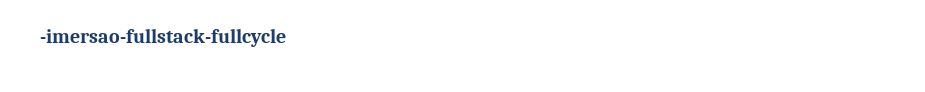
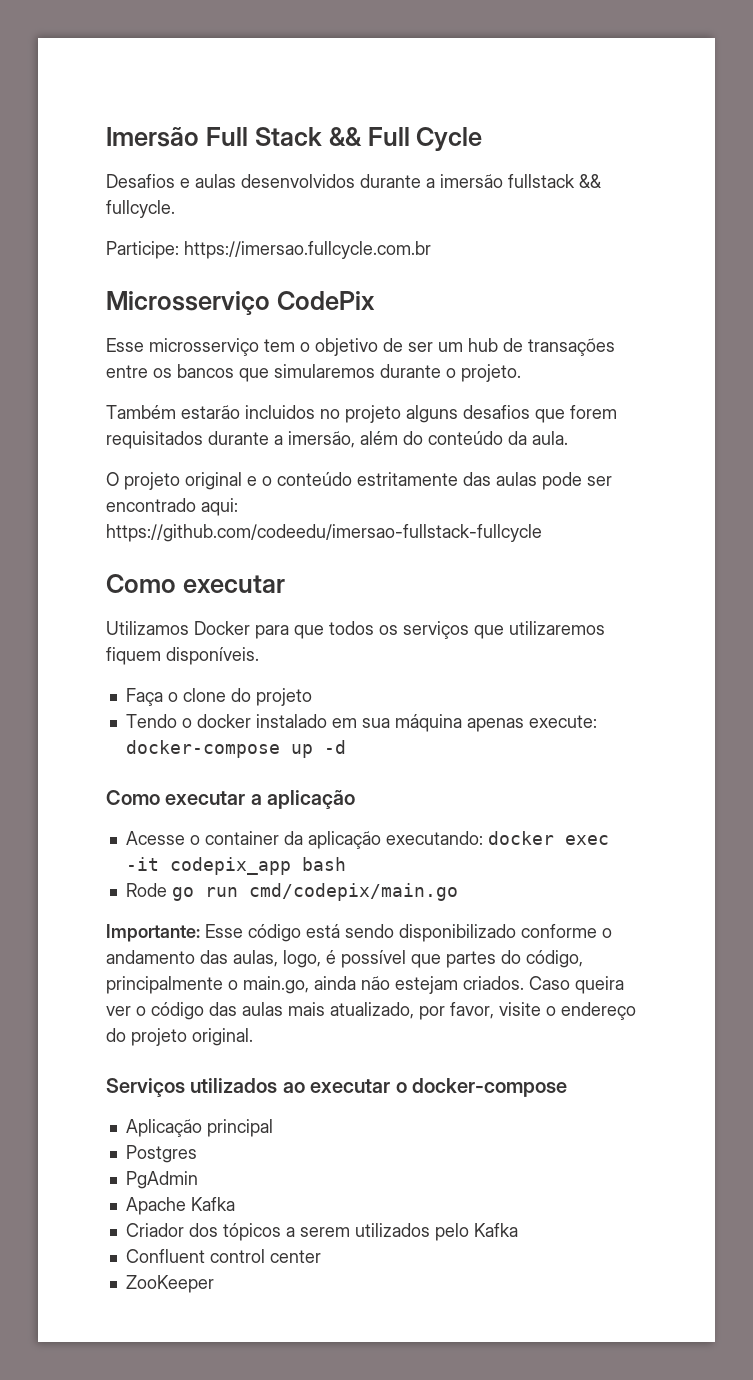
- -imersao-fullstack-fullcycle
+ Imersão Full Stack && Full Cycle
+ Desafios e aulas desenvolvidos durante a imersão fullstack && fullcycle.
+ Participe: https://imersao.fullcycle.com.br
+ Microsserviço CodePix
+ Esse microsserviço tem o objetivo de ser um hub de transações entre os bancos que simularemos durante o projeto.
+ Também estarão incluidos no projeto alguns desafios que forem requisitados durante a imersão, além do conteúdo da aula.
+ O projeto original e o conteúdo estritamente das aulas pode ser encontrado aqui: https://github.com/codeedu/imersao-fullstack-fullcycle
+ Como executar
+ Utilizamos Docker para que todos os serviços que utilizaremos fiquem disponíveis.
+ Faça o clone do projeto
+ Tendo o docker instalado em sua máquina apenas execute: docker-compose up -d
+ Como executar a aplicação
+ Acesse o container da aplicação executando: docker exec -it codepix_app bash
+ Rode go run cmd/codepix/main.go
+ Importante: Esse código está sendo disponibilizado conforme o andamento das aulas, logo, é possível que partes do código, principalmente o main.go, ainda não estejam criados. Caso queira ver o código das aulas mais atualizado, por favor, visite o endereço do projeto original.
+ Serviços utilizados ao executar o docker-compose
+ Aplicação principal
+ Postgres
+ PgAdmin
+ Apache Kafka
+ Criador dos tópicos a serem utilizados pelo Kafka
+ Confluent control center
+ ZooKeeper

